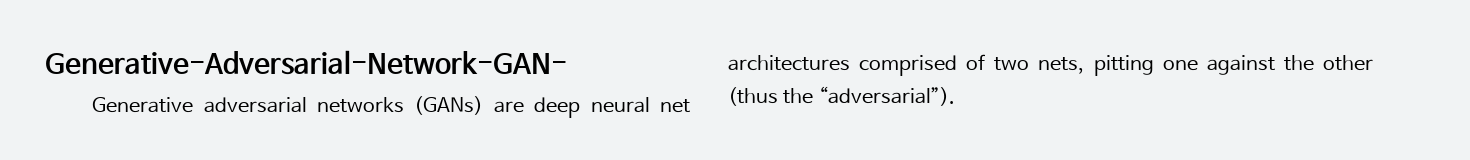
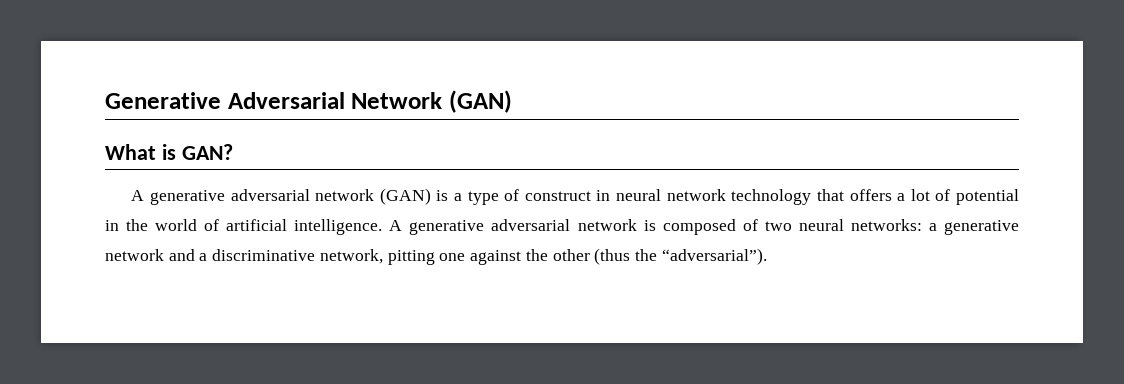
- Generative-Adversarial-Network-GAN-
- Generative adversarial networks (GANs) are deep neural net architectures comprised of two nets, pitting one against the other (thus the “adversarial”).
+ Generative Adversarial Network (GAN)
+ What is GAN?
+ A generative adversarial network (GAN) is a type of construct in neural network technology that offers a lot of potential in the world of artificial intelligence. A generative adversarial network is composed of two neural networks: a generative network and a discriminative network, pitting one against the other (thus the “adversarial”).

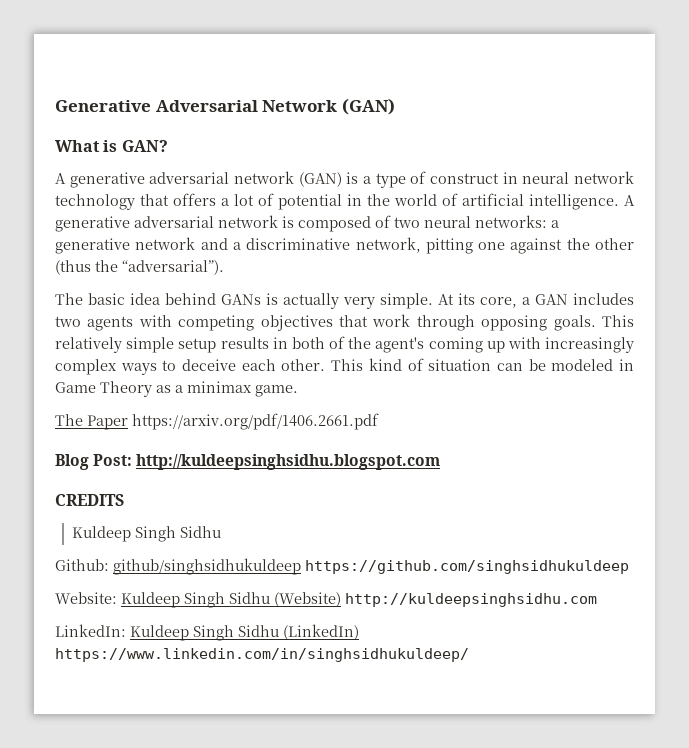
+ The basic idea behind GANs is actually very simple. At its core, a GAN includes two agents with competing objectives that work through opposing goals. This relatively simple setup results in both of the agent's coming up with increasingly complex ways to deceive each other. This kind of situation can be modeled in Game Theory as a minimax game.
+ The Paper https://arxiv.org/pdf/1406.2661.pdf
+ Blog Post: http://kuldeepsinghsidhu.blogspot.com
+ CREDITS
+ Kuldeep Singh Sidhu
+ Github: github/singhsidhukuldeep https://github.com/singhsidhukuldeep
+ Website: Kuldeep Singh Sidhu (Website) http://kuldeepsinghsidhu.com
+ LinkedIn: Kuldeep Singh Sidhu (LinkedIn) https://www.linkedin.com/in/singhsidhukuldeep/

